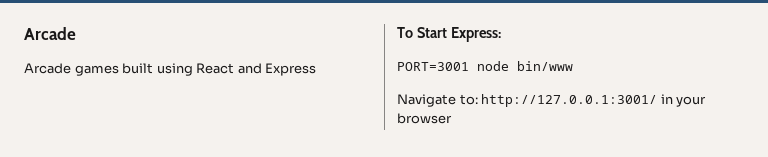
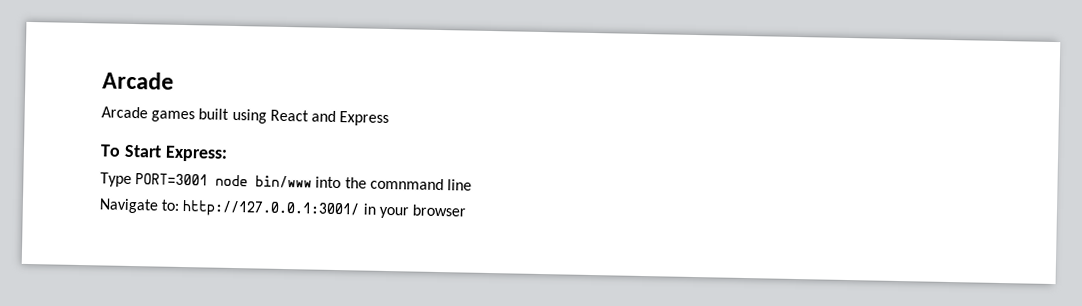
- PORT=3001 node bin/www
+ Type PORT=3001 node bin/www into the comnmand line

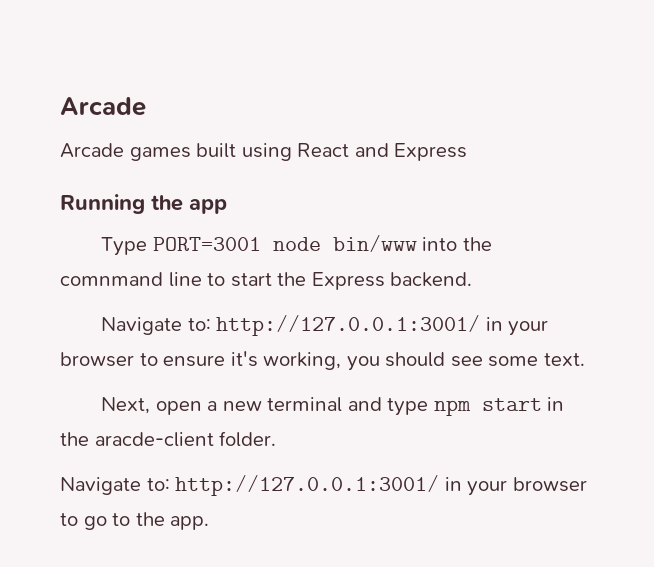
- To Start Express:
+ Running the app
- Type PORT=3001 node bin/www into the comnmand line
- Navigate to: http://127.0.0.1:3001/ in your browser
+ Type PORT=3001 node bin/www into the comnmand line to start the Express backend.
+ Navigate to: http://127.0.0.1:3001/ in your browser to ensure it's working, you should see some text.
+ Next, open a new terminal and type npm start in the aracde-client folder.
+ Navigate to: http://127.0.0.1:3001/ in your browser to go to the app.

